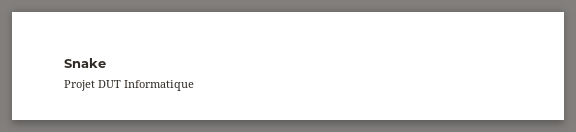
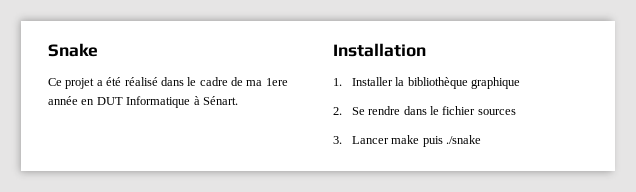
- Projet DUT Informatique
+ Ce projet a été réalisé dans le cadre de ma 1ere année en DUT Informatique à Sénart.
+ Installation
+ 1. Installer la bibliothèque graphique
+ 2. Se rendre dans le fichier sources
+ 3. Lancer make puis ./snake

